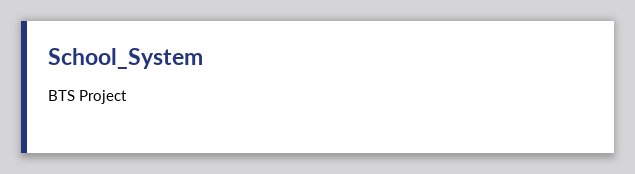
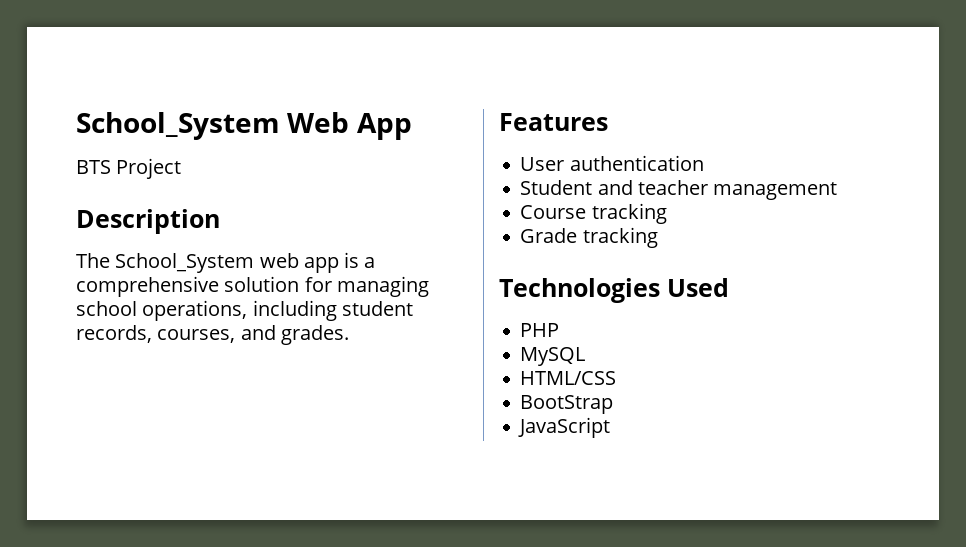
- School_System
+ School_System Web App
+ Description
+ The School_System web app is a comprehensive solution for managing school operations, including student records, courses, and grades.
+ Features
+ User authentication
+ Student and teacher management
+ Course tracking
+ Grade tracking
+ Technologies Used
+ PHP
+ MySQL
+ HTML/CSS
+ BootStrap
+ JavaScript

